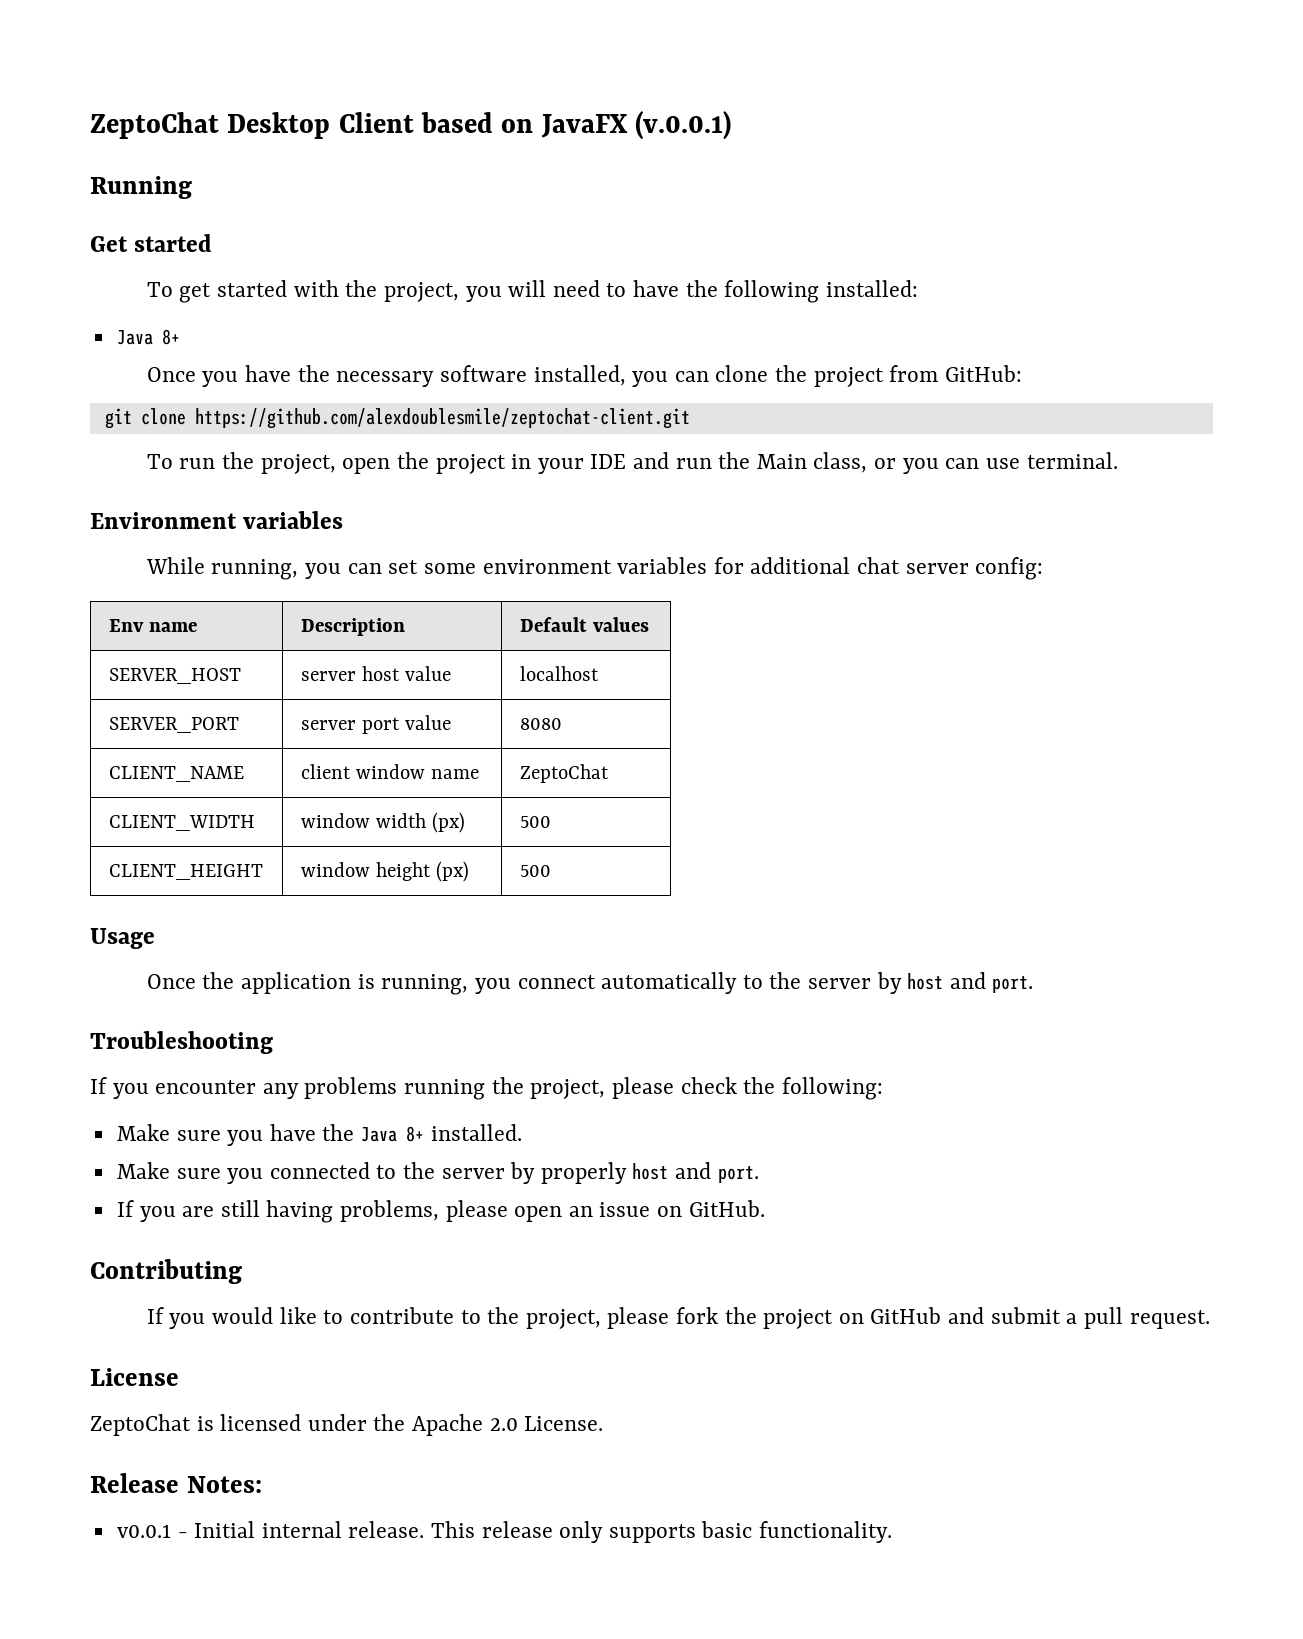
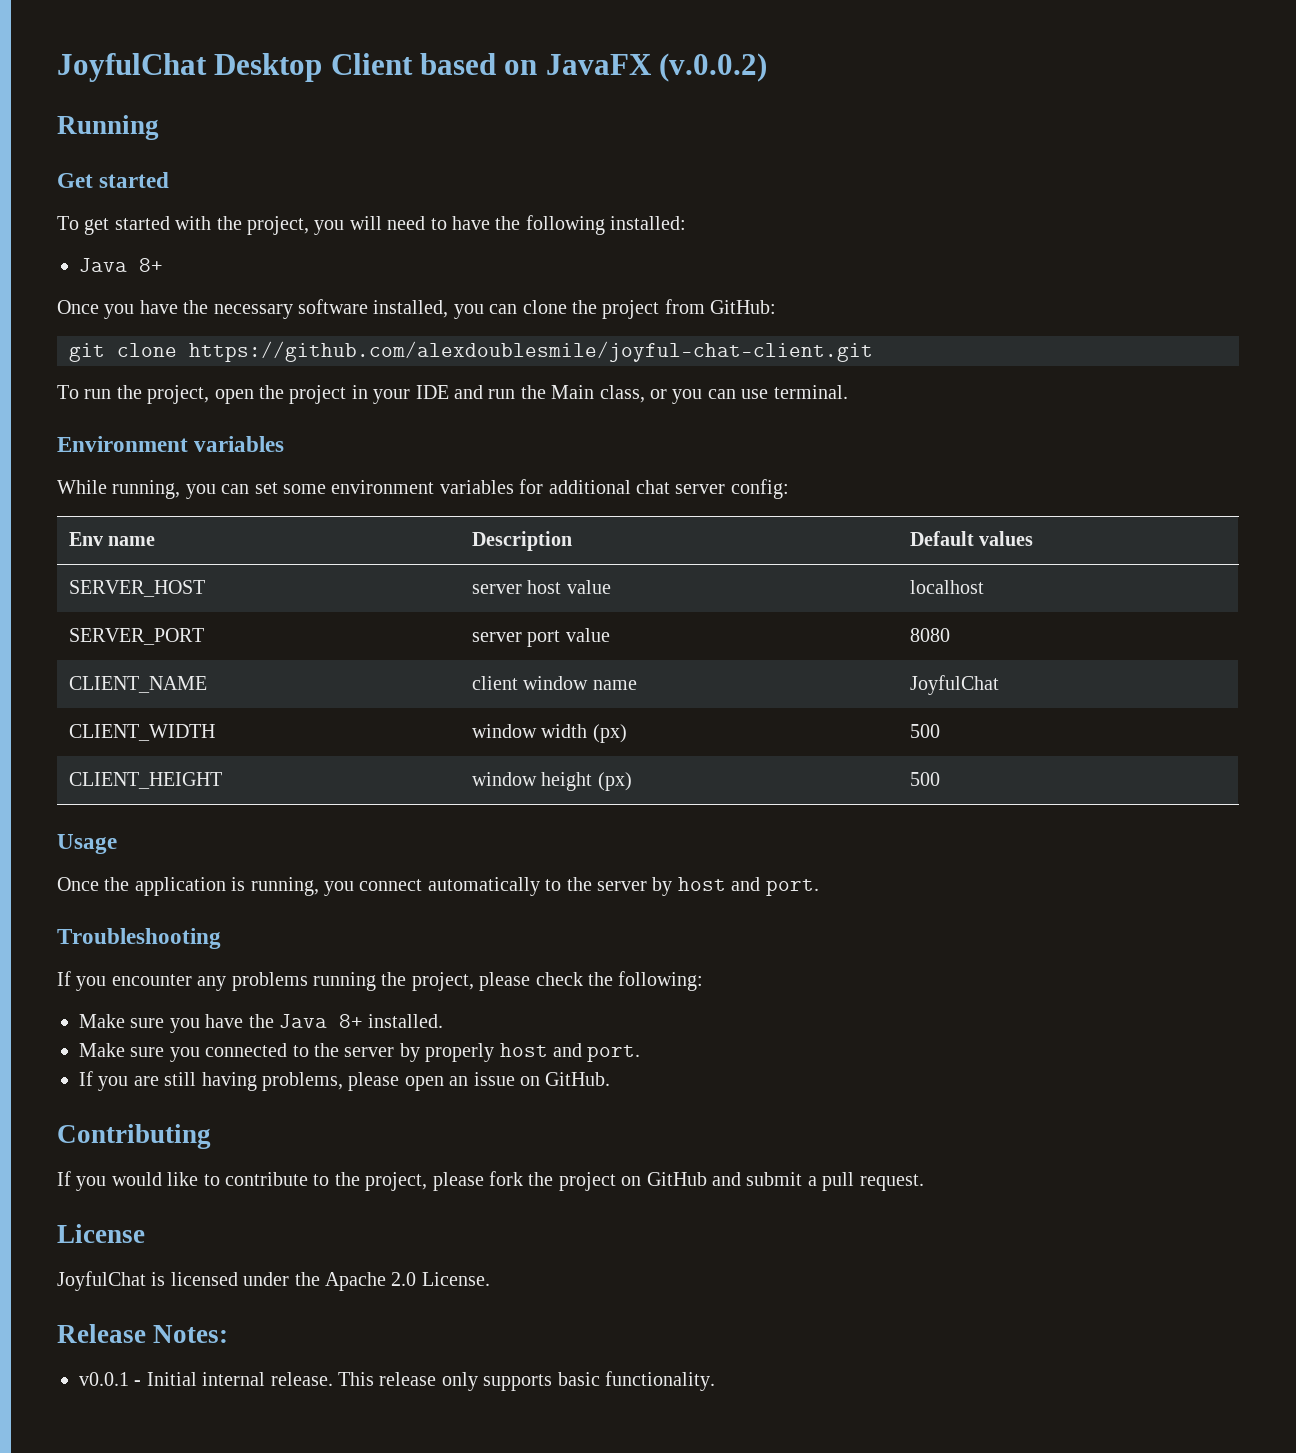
- ZeptoChat Desktop Client based on JavaFX (v.0.0.1)
+ JoyfulChat Desktop Client based on JavaFX (v.0.0.2)
- git clone https://github.com/alexdoublesmile/zeptochat-client.git
+ git clone https://github.com/alexdoublesmile/joyful-chat-client.git
- CLIENT_NAME | client window name | ZeptoChat
+ CLIENT_NAME | client window name | JoyfulChat
- ZeptoChat is licensed under the Apache 2.0 License.
+ JoyfulChat is licensed under the Apache 2.0 License.

